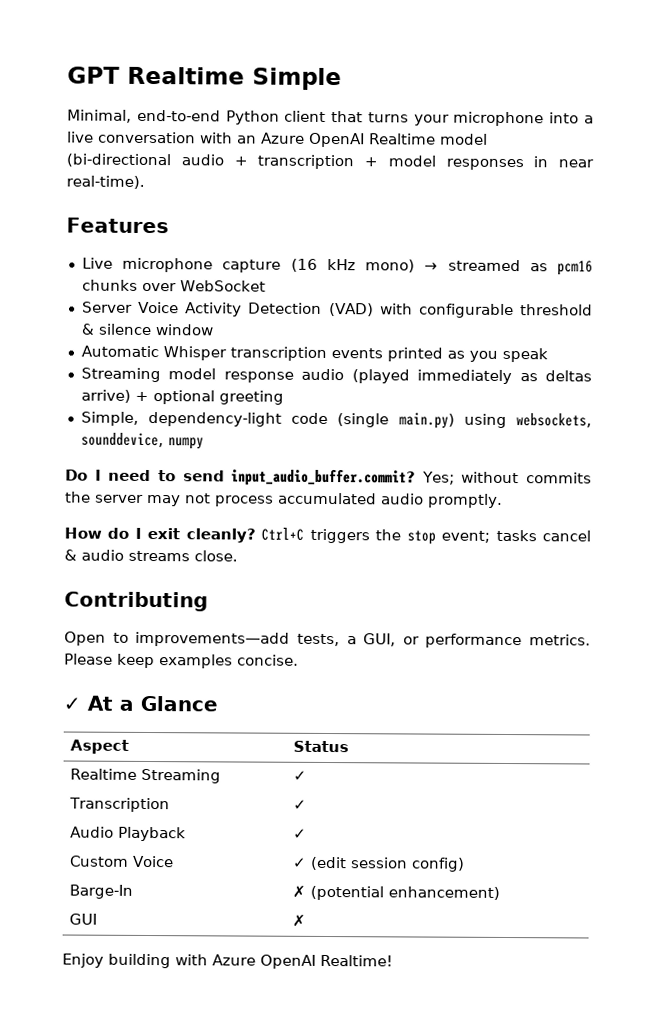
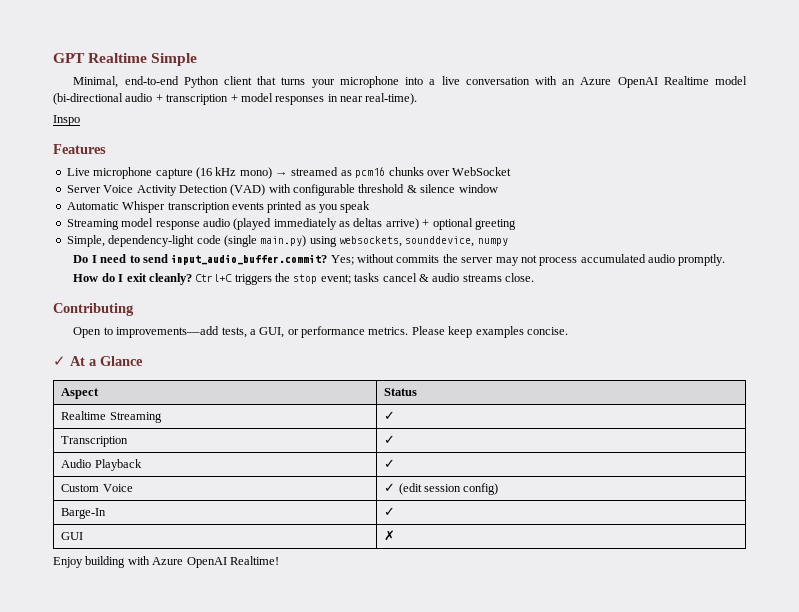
+ Inspo
- Barge‑In | ✗ (potential enhancement)
+ Barge‑In | ✓

